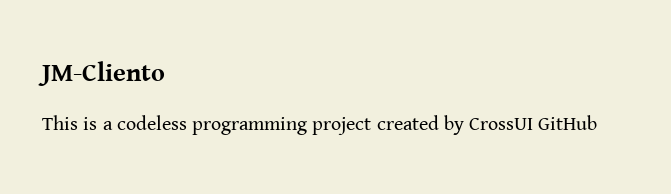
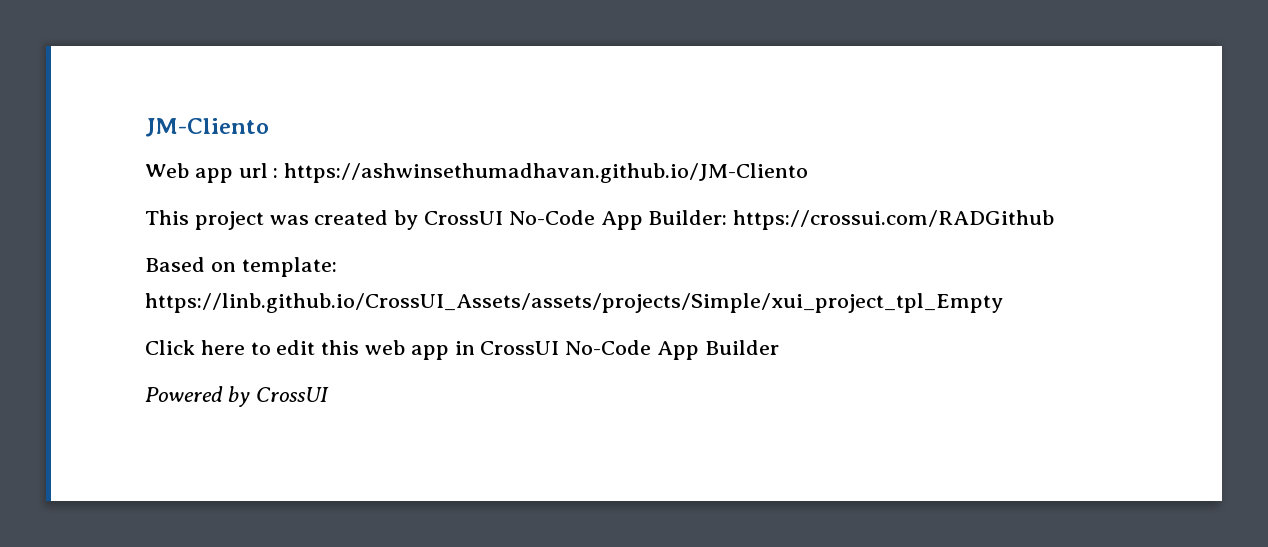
- This is a codeless programming project created by CrossUI GitHub
+ Web app url : https://ashwinsethumadhavan.github.io/JM-Cliento
+ This project was created by CrossUI No-Code App Builder: https://crossui.com/RADGithub
+ Based on template: https://linb.github.io/CrossUI_Assets/assets/projects/Simple/xui_project_tpl_Empty
+ Click here to edit this web app in CrossUI No-Code App Builder
+ Powered by CrossUI

